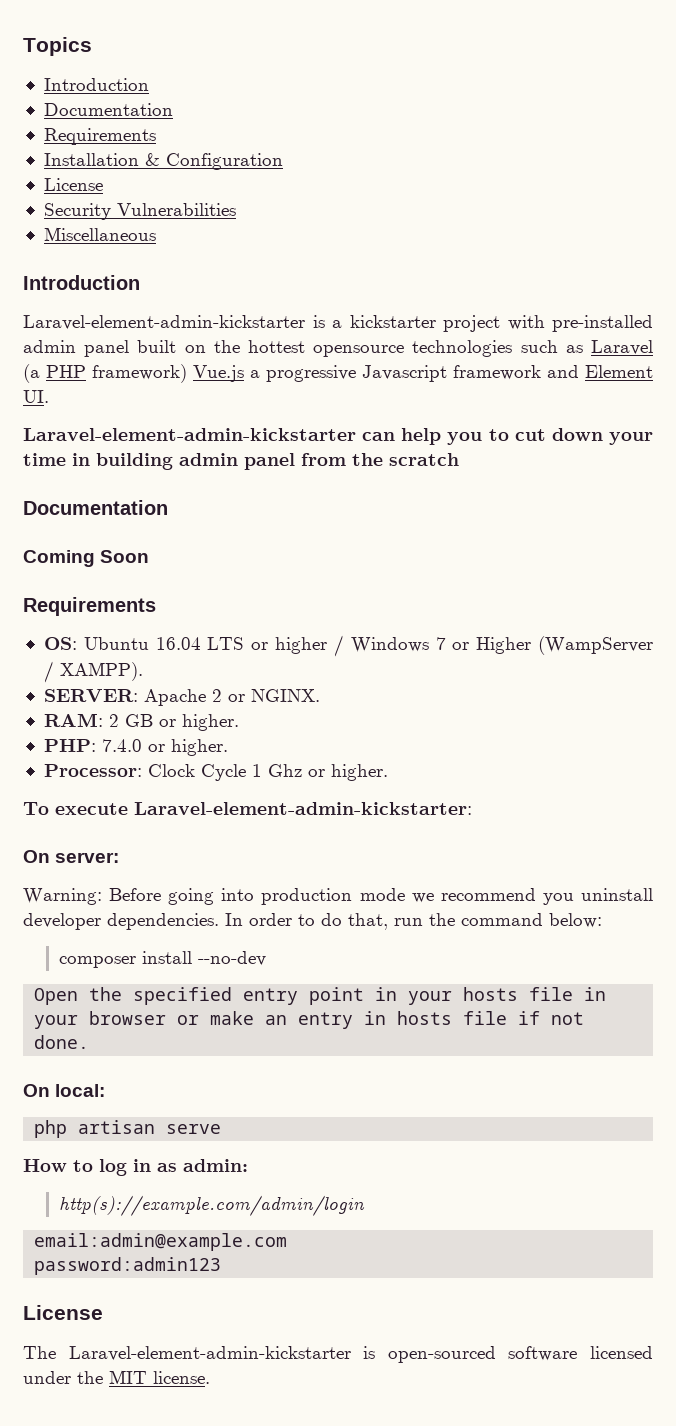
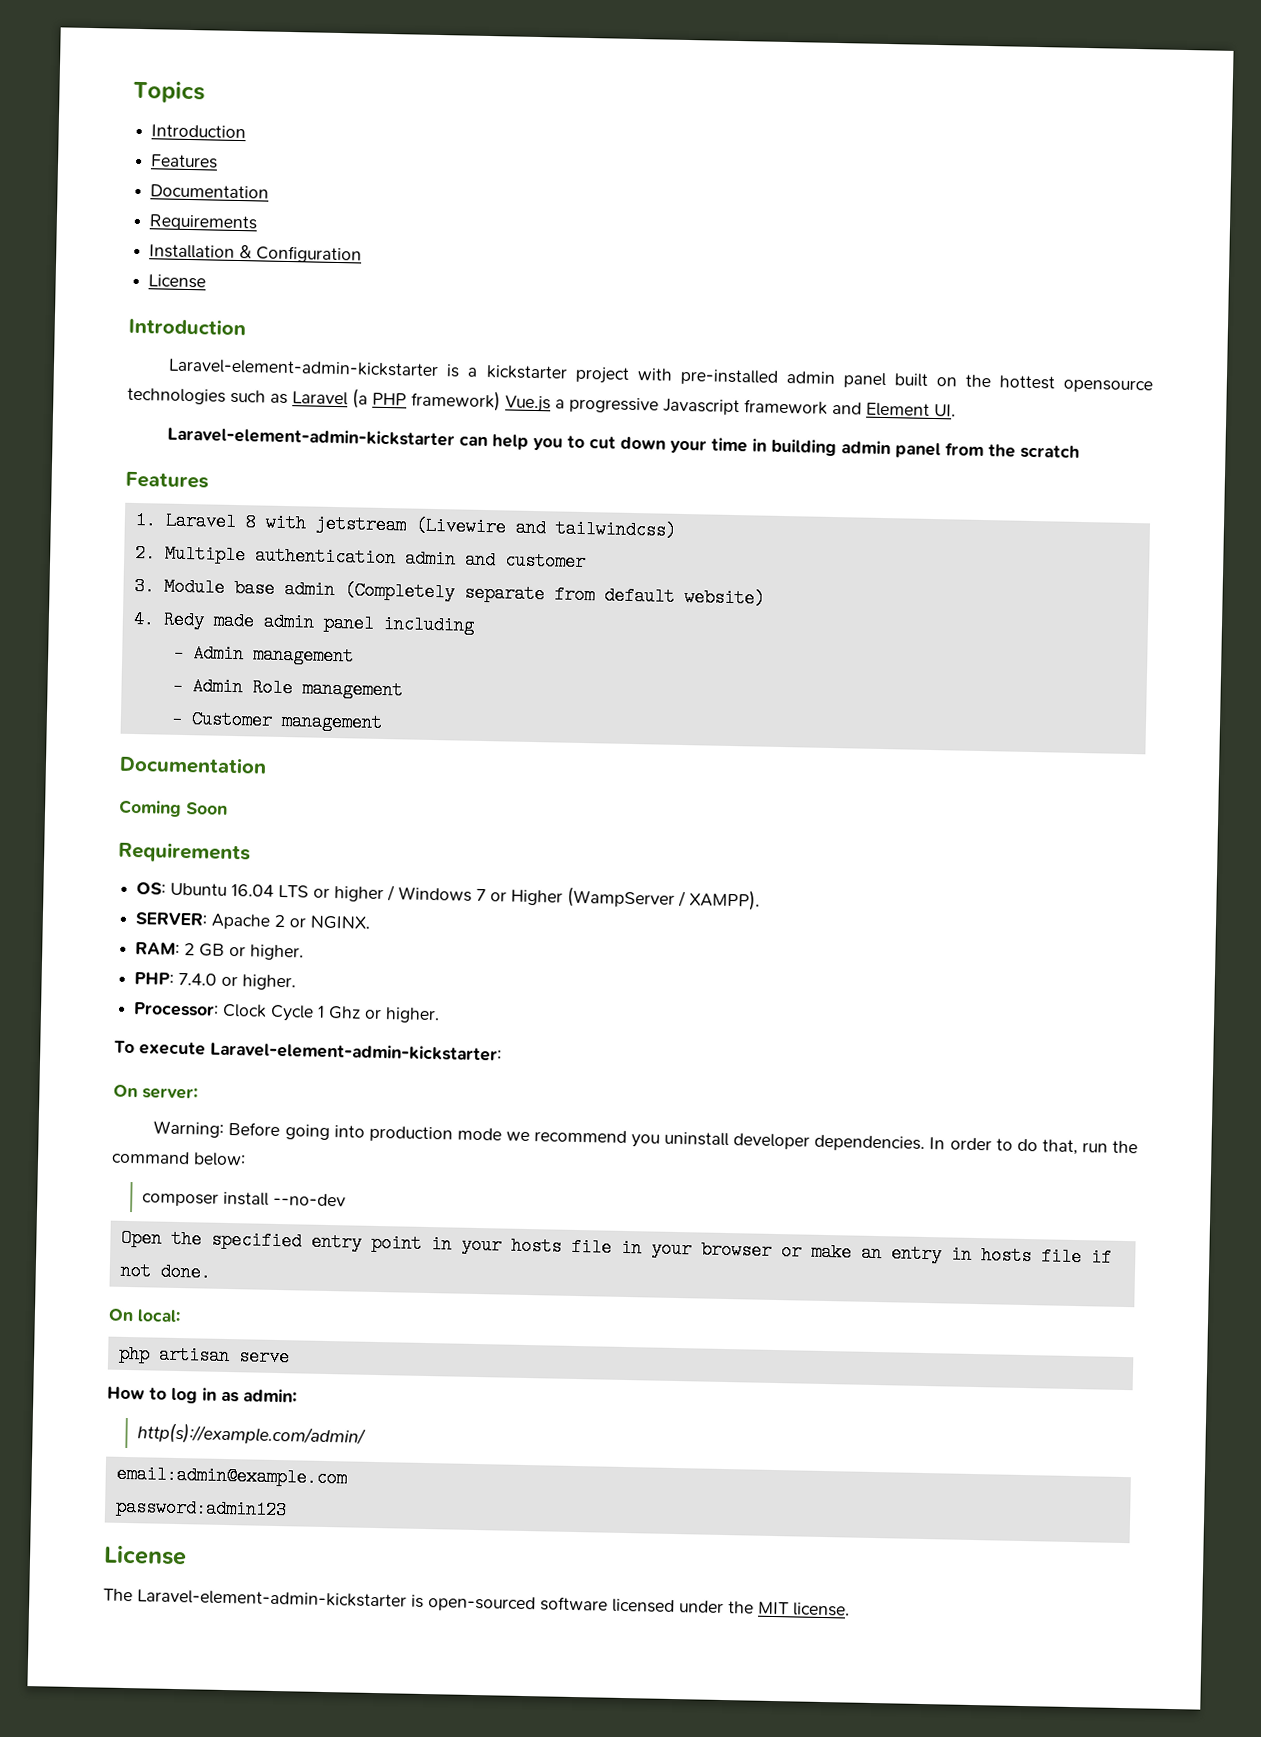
  Topics
  Introduction
+ Features
- Security Vulnerabilities
- Miscellaneous
  Laravel-element-admin-kickstarter can help you to cut down your time in building admin panel from the scratch
+ Features
+ 1. Laravel 8 with jetstream (Livewire and tailwindcss)
+ 2. Multiple authentication admin and customer
+ 3. Module base admin (Completely separate from default website)
+ 4. Redy made admin panel including
+ - Admin management
+ - Admin Role management
+ - Customer management
- http(s)://example.com/admin/login
+ http(s)://example.com/admin/

